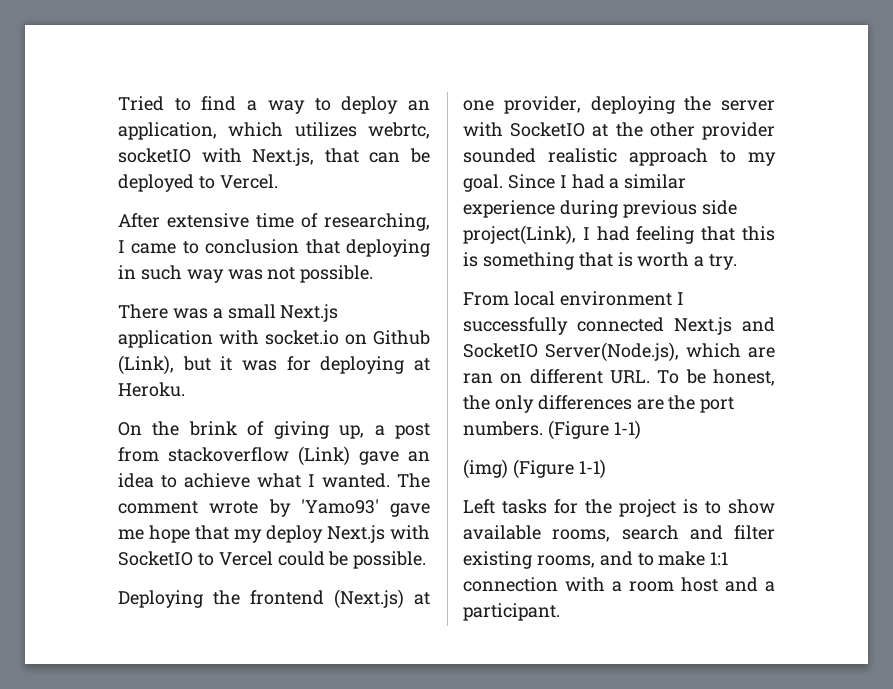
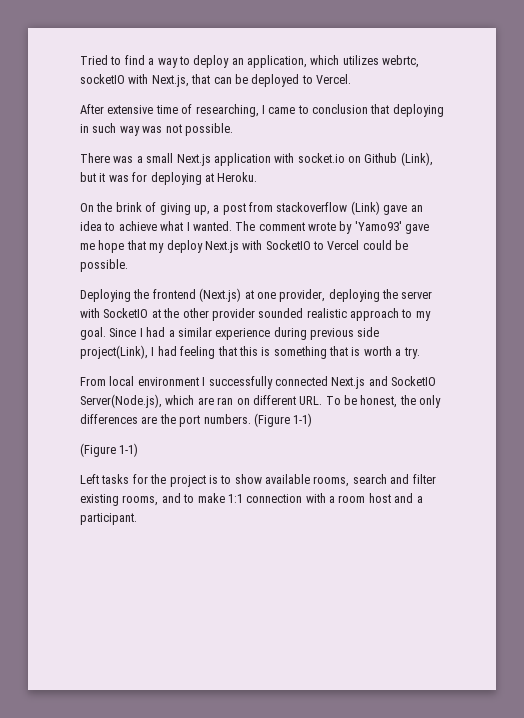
  From local environment I successfully connected Next.js and SocketIO Server(Node.js), which are ran on different URL. To be honest, the only differences are the port numbers. (Figure 1-1)
- (img) (Figure 1-1)
+ (Figure 1-1)

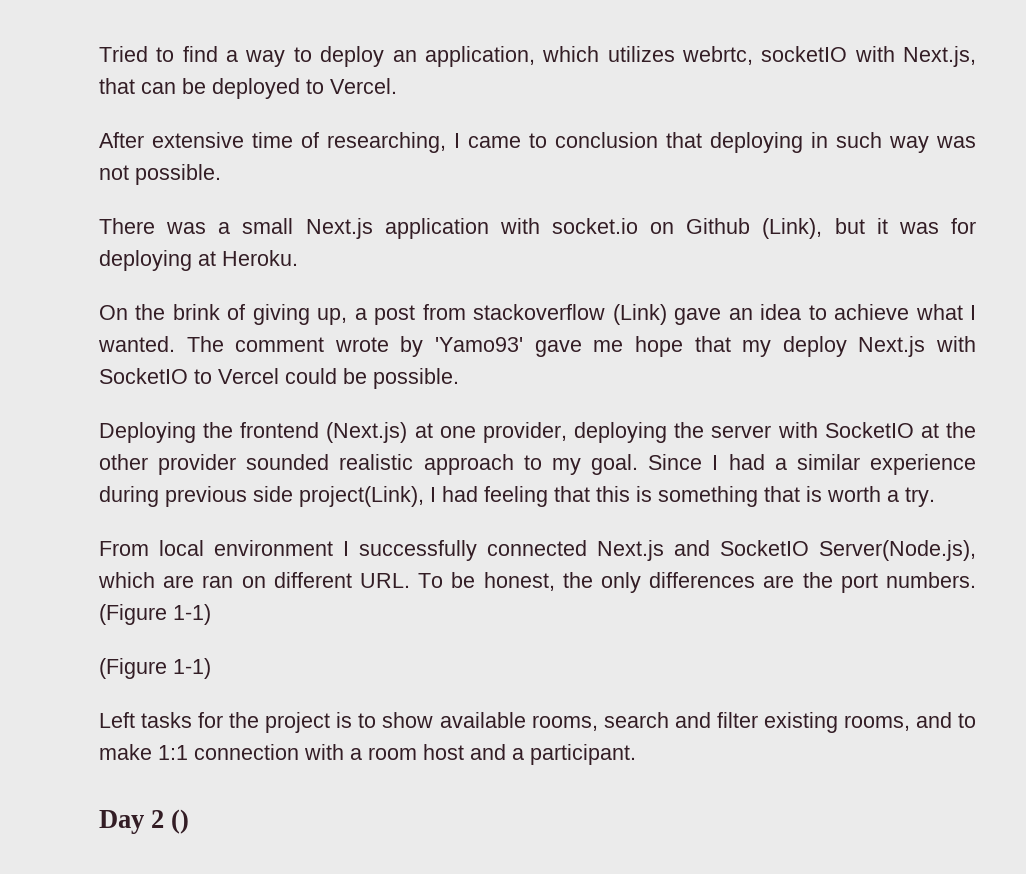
+ Day 2 ()

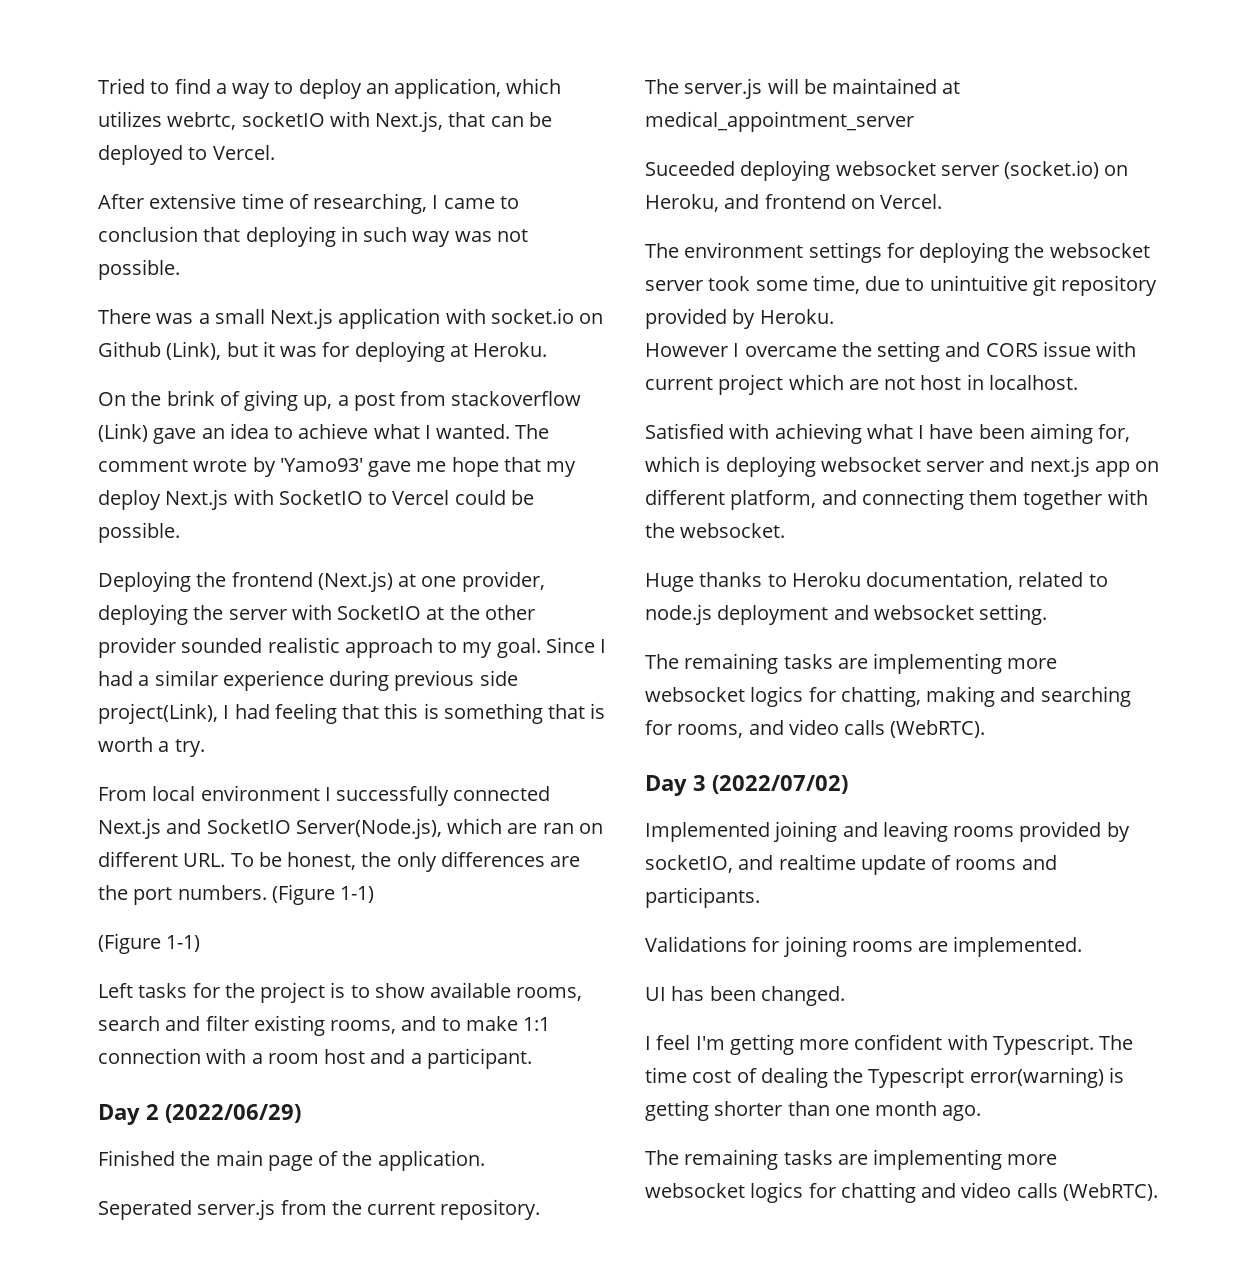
- Day 2 ()
+ Day 2 (2022/06/29)
+ Finished the main page of the application.
+ Seperated server.js from the current repository.
+ The server.js will be maintained at medical_appointment_server
+ Suceeded deploying websocket server (socket.io) on Heroku, and frontend on Vercel.
+ The environment settings for deploying the websocket server took some time, due to unintuitive git repository provided by Heroku.
+ However I overcame the setting and CORS issue with current project which are not host in localhost.
+ Satisfied with achieving what I have been aiming for, which is deploying websocket server and next.js app on different platform, and connecting them together with the websocket.
+ Huge thanks to Heroku documentation, related to node.js deployment and websocket setting.
+ The remaining tasks are implementing more websocket logics for chatting, making and searching for rooms, and video calls (WebRTC).
+ Day 3 (2022/07/02)
+ Implemented joining and leaving rooms provided by socketIO, and realtime update of rooms and participants.
+ Validations for joining rooms are implemented.
+ UI has been changed.
+ I feel I'm getting more confident with Typescript. The time cost of dealing the Typescript error(warning) is getting shorter than one month ago.
+ The remaining tasks are implementing more websocket logics for chatting and video calls (WebRTC).

